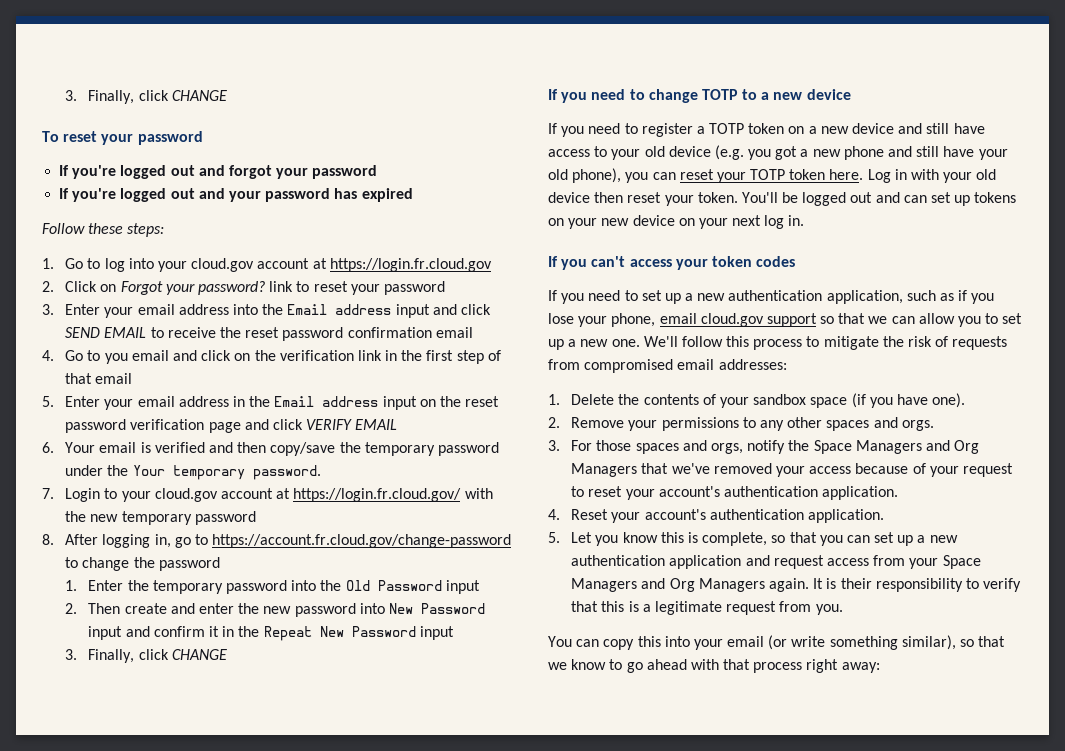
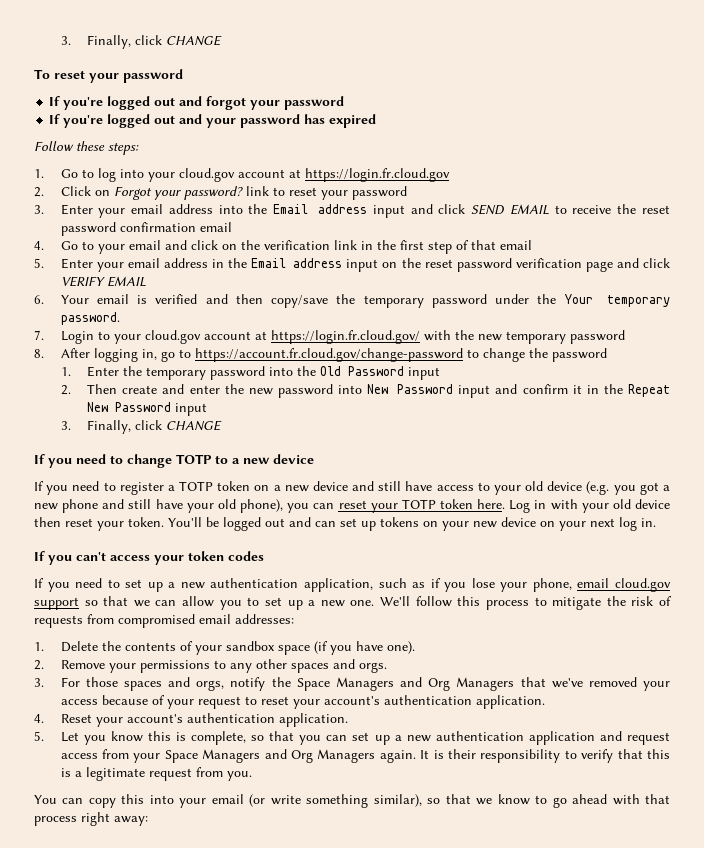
- 4. Go to you email and click on the verification link in the first step of that email
+ 4. Go to your email and click on the verification link in the first step of that email

